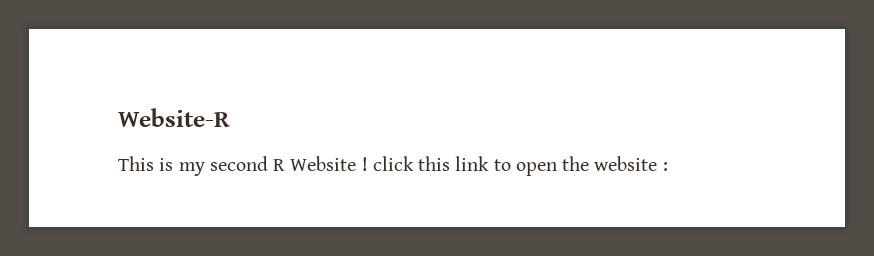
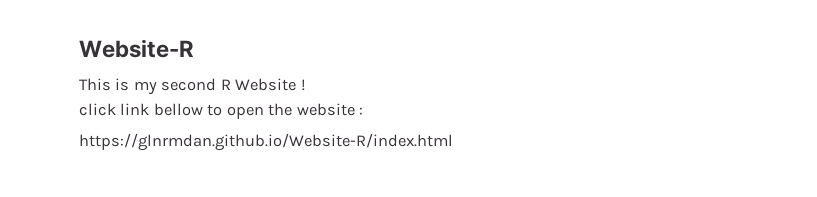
- This is my second R Website ! click this link to open the website :
+ This is my second R Website !
+ click link bellow to open the website :
+ https://glnrmdan.github.io/Website-R/index.html

